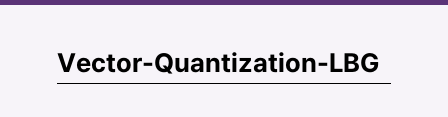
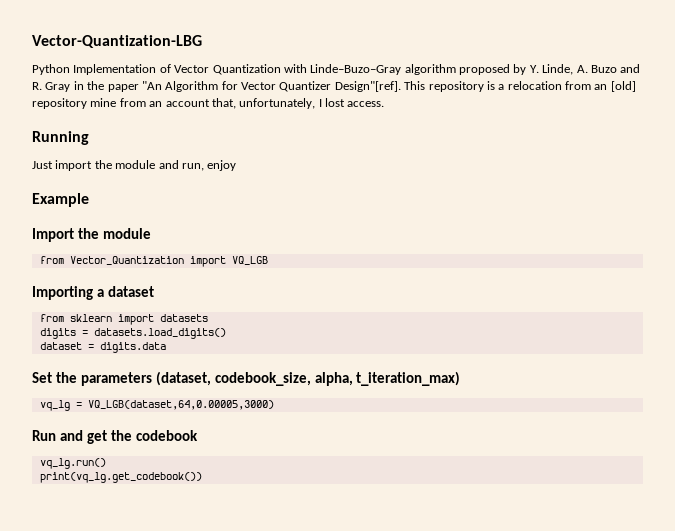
+ Python Implementation of Vector Quantization with Linde–Buzo–Gray algorithm proposed by Y. Linde, A. Buzo and R. Gray in the paper "An Algorithm for Vector Quantizer Design"[ref]. This repository is a relocation from an [old] repository mine from an account that, unfortunately, I lost access.
+ Running
+ Just import the module and run, enjoy
+ Example
+ Import the module
+ from Vector_Quantization import VQ_LGB
+ Importing a dataset
+ from sklearn import datasets
+ digits = datasets.load_digits()
+ dataset = digits.data
+ Set the parameters (dataset, codebook_size, alpha, t_iteration_max)
+ vq_lg = VQ_LGB(dataset,64,0.00005,3000)
+ Run and get the codebook
+ vq_lg.run()
+ print(vq_lg.get_codebook())

